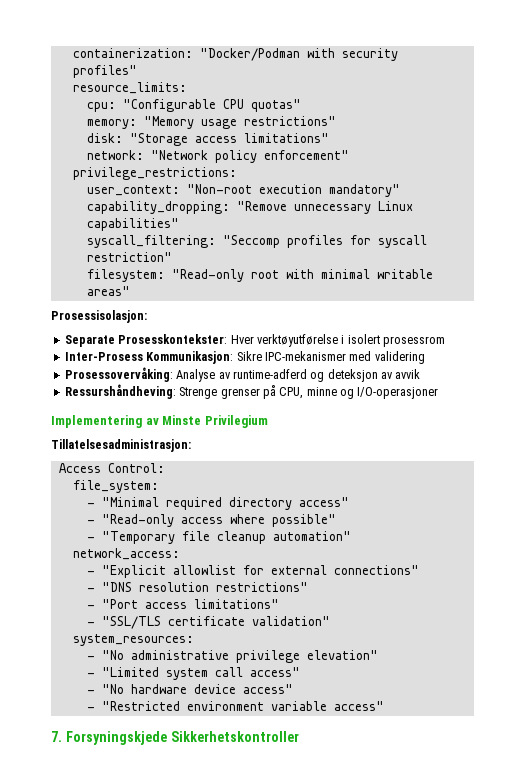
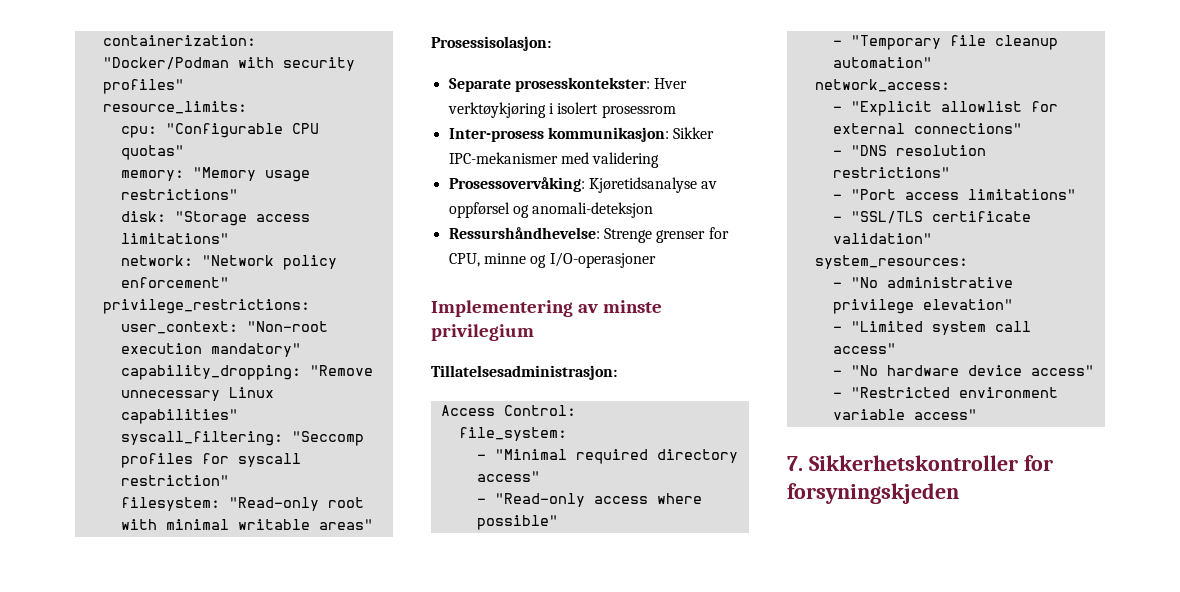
- Separate Prosesskontekster: Hver verktøyutførelse i isolert prosessrom
+ Separate prosesskontekster: Hver verktøykjøring i isolert prosessrom
- Inter-Prosess Kommunikasjon: Sikre IPC-mekanismer med validering
+ Inter-prosess kommunikasjon: Sikker IPC-mekanismer med validering
- Prosessovervåking: Analyse av runtime-adferd og deteksjon av avvik
- Ressurshåndheving: Strenge grenser på CPU, minne og I/O-operasjoner
+ Prosessovervåking: Kjøretidsanalyse av oppførsel og anomali-deteksjon
+ Ressurshåndhevelse: Strenge grenser for CPU, minne og I/O-operasjoner
- Implementering av Minste Privilegium
+ Implementering av minste privilegium
- 7. Forsyningskjede Sikkerhetskontroller
+ 7. Sikkerhetskontroller for forsyningskjeden

